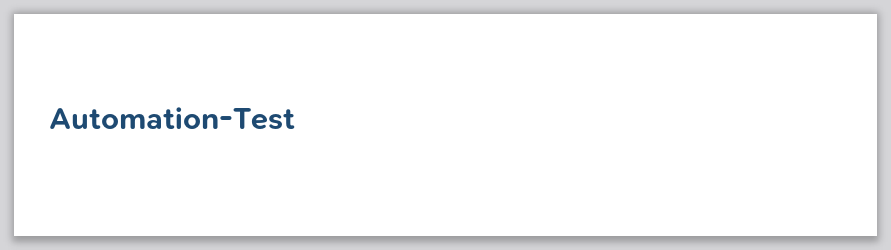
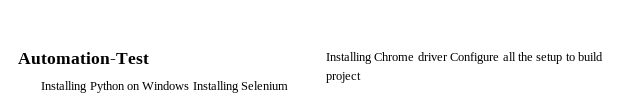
+ Installing Python on Windows Installing Selenium Installing Chrome driver Configure all the setup to build project

